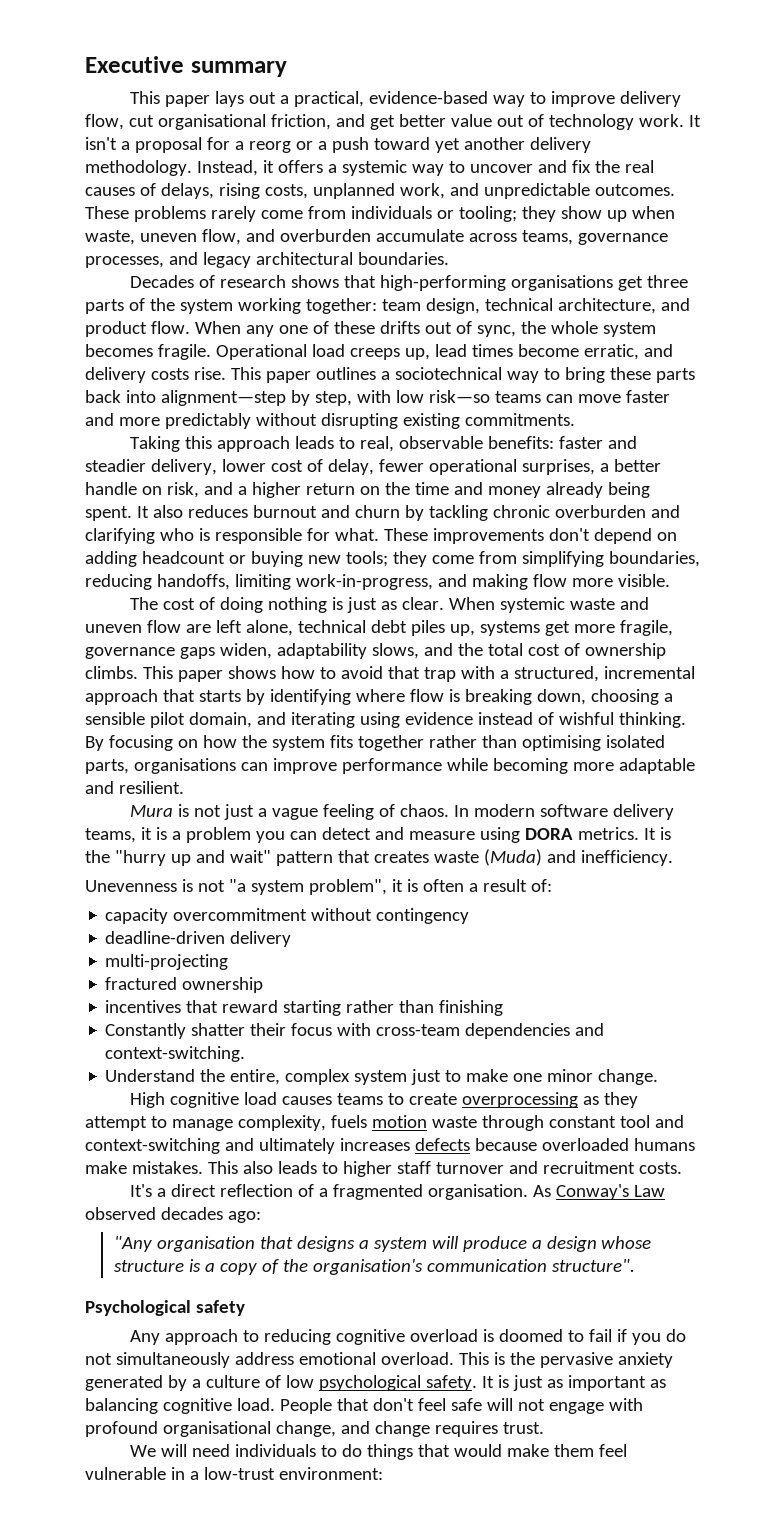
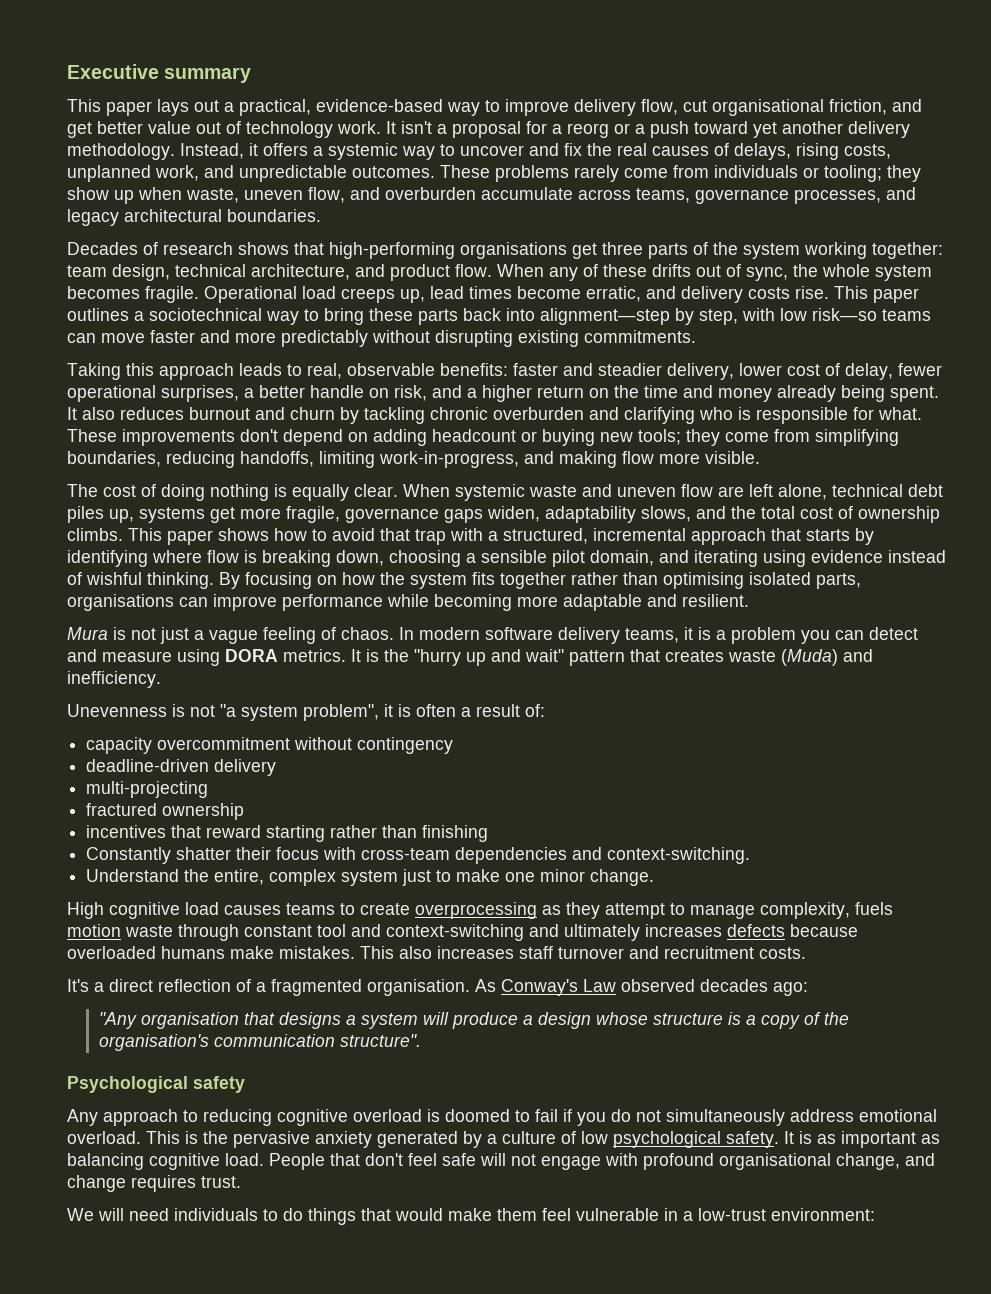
- When any one of these drifts out of sync, the whole system becomes fragile.
+ When any of these drifts out of sync, the whole system becomes fragile.
- The cost of doing nothing is just as clear.
+ The cost of doing nothing is equally clear.
- This also leads to higher staff turnover and recruitment costs.
+ This also increases staff turnover and recruitment costs.
- It is just as important as balancing cognitive load.
+ It is as important as balancing cognitive load.

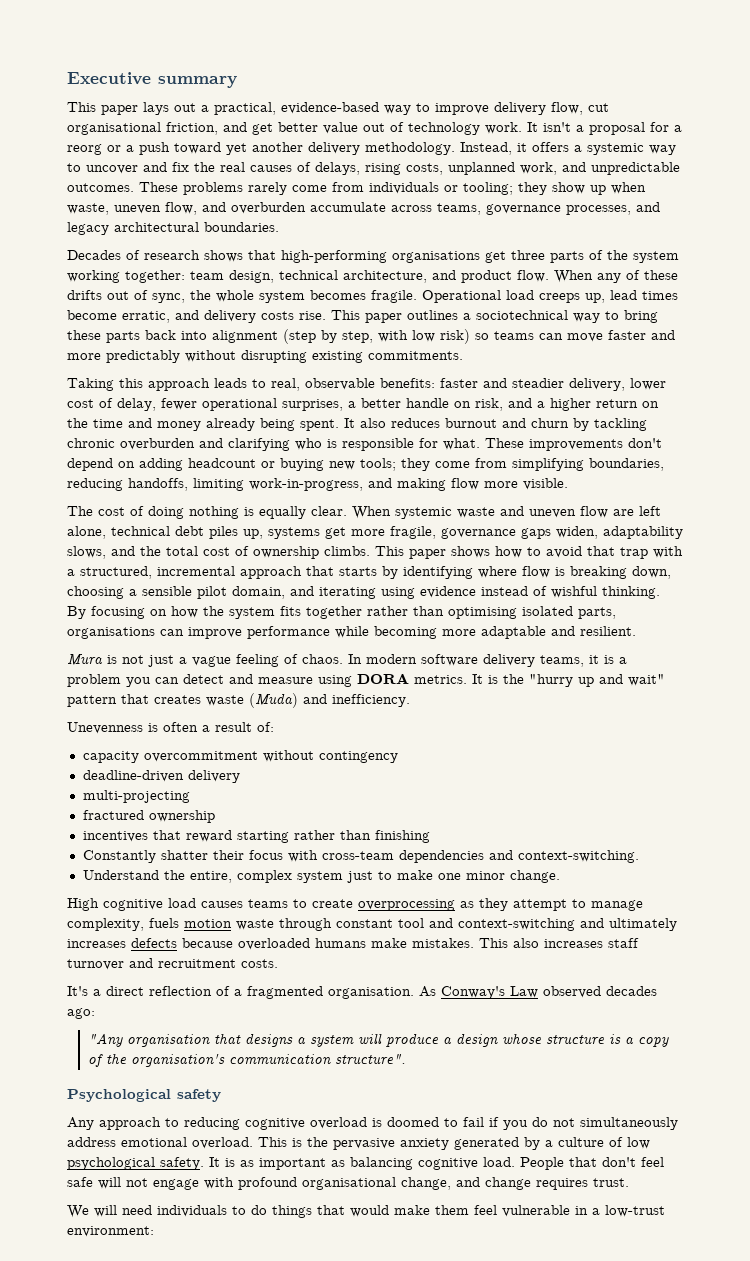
- This paper outlines a sociotechnical way to bring these parts back into alignment—step by step, with low risk—so teams can move faster and more predictably without disrupting existing commitments.
+ This paper outlines a sociotechnical way to bring these parts back into alignment (step by step, with low risk) so teams can move faster and more predictably without disrupting existing commitments.
- Unevenness is not "a system problem", it is often a result of:
+ Unevenness is often a result of:

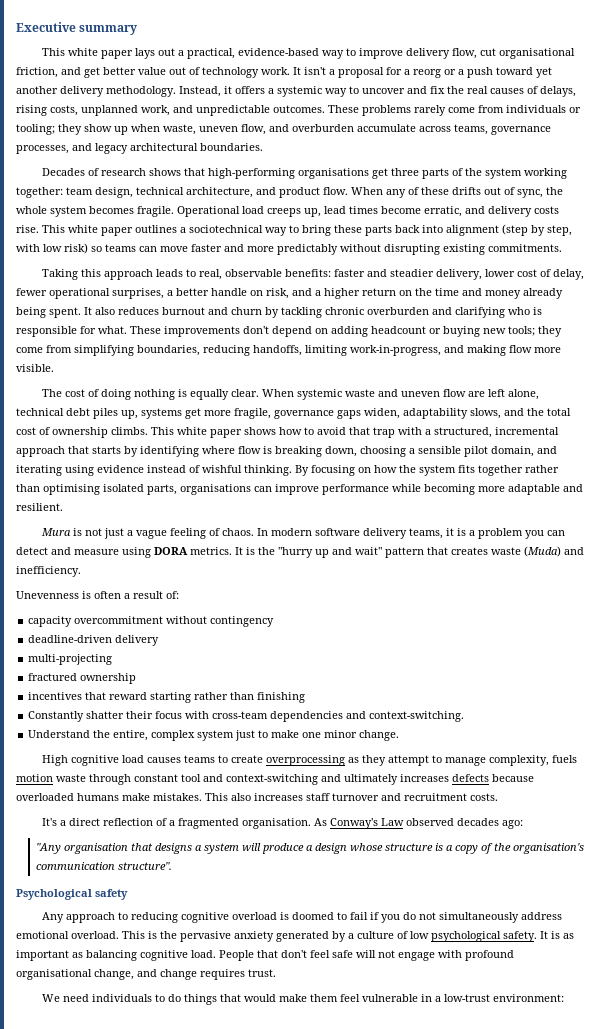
- This paper lays out a practical, evidence-based way to improve delivery flow, cut organisational friction, and get better value out of technology work.
+ This white paper lays out a practical, evidence-based way to improve delivery flow, cut organisational friction, and get better value out of technology work.
- This paper outlines a sociotechnical way to bring these parts back into alignment (step by step, with low risk) so teams can move faster and more predictably without disrupting existing commitments.
+ This white paper outlines a sociotechnical way to bring these parts back into alignment (step by step, with low risk) so teams can move faster and more predictably without disrupting existing commitments.
- This paper shows how to avoid that trap with a structured, incremental approach that starts by identifying where flow is breaking down, choosing a sensible pilot domain, and iterating using evidence instead of wishful thinking.
+ This white paper shows how to avoid that trap with a structured, incremental approach that starts by identifying where flow is breaking down, choosing a sensible pilot domain, and iterating using evidence instead of wishful thinking.
- We will need individuals to do things that would make them feel vulnerable in a low-trust environment:
+ We need individuals to do things that would make them feel vulnerable in a low-trust environment:

